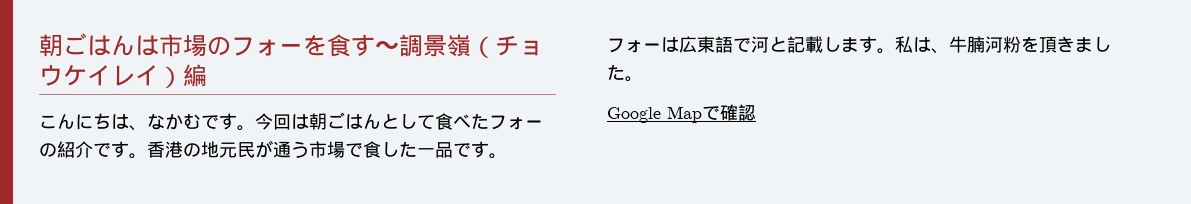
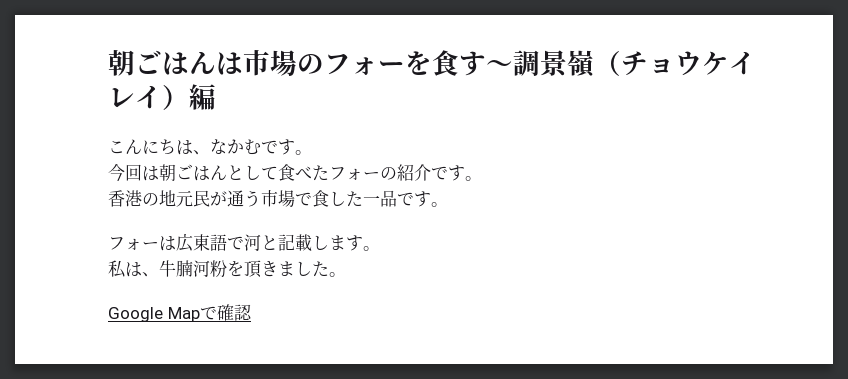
- こんにちは、なかむです。今回は朝ごはんとして食べたフォーの紹介です。香港の地元民が通う市場で食した一品です。
+ こんにちは、なかむです。
+ 今回は朝ごはんとして食べたフォーの紹介です。
+ 香港の地元民が通う市場で食した一品です。
- フォーは広東語で河と記載します。私は、牛腩河粉を頂きました。
+ フォーは広東語で河と記載します。
+ 私は、牛腩河粉を頂きました。

